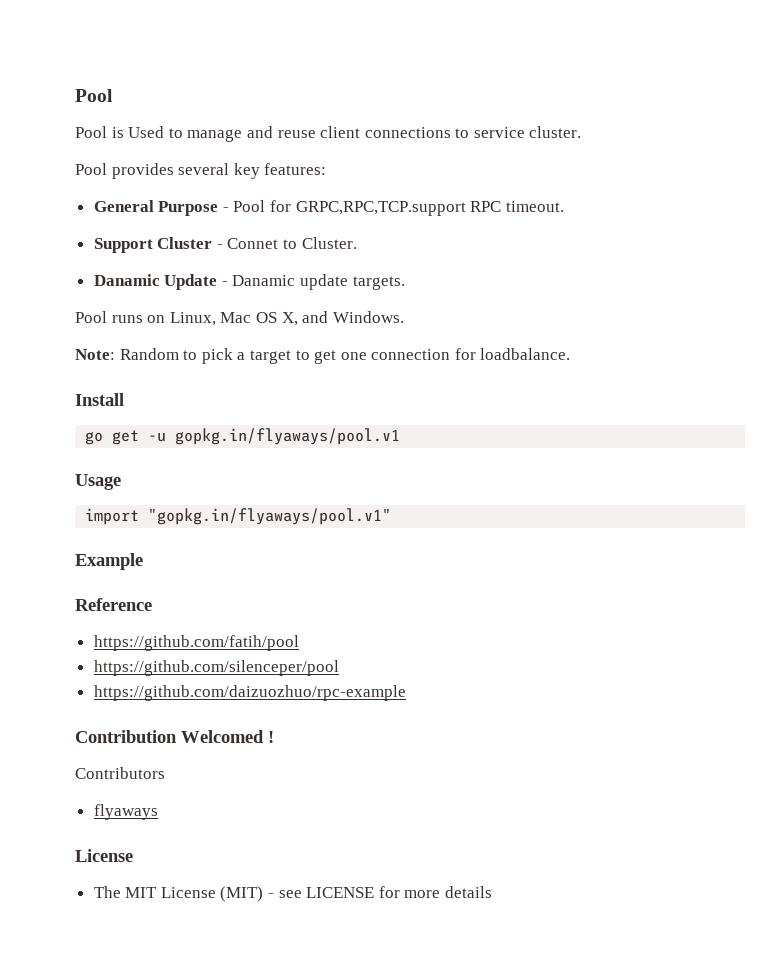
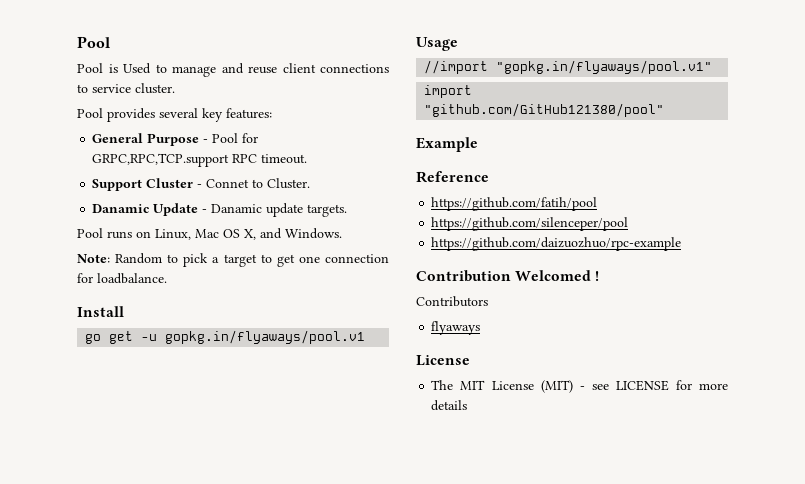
+ //import "gopkg.in/flyaways/pool.v1"
- import "gopkg.in/flyaways/pool.v1"
+ import "github.com/GitHub121380/pool"

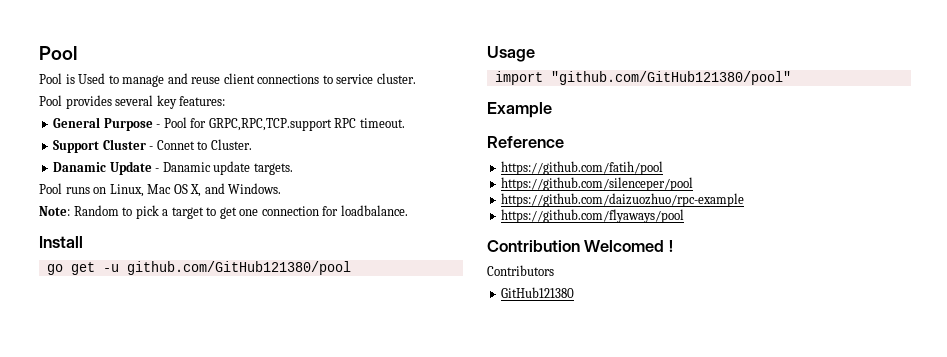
- go get -u gopkg.in/flyaways/pool.v1
+ go get -u github.com/GitHub121380/pool
- //import "gopkg.in/flyaways/pool.v1"
+ https://github.com/flyaways/pool
- flyaways
- License
- The MIT License (MIT) - see LICENSE for more details
+ GitHub121380

